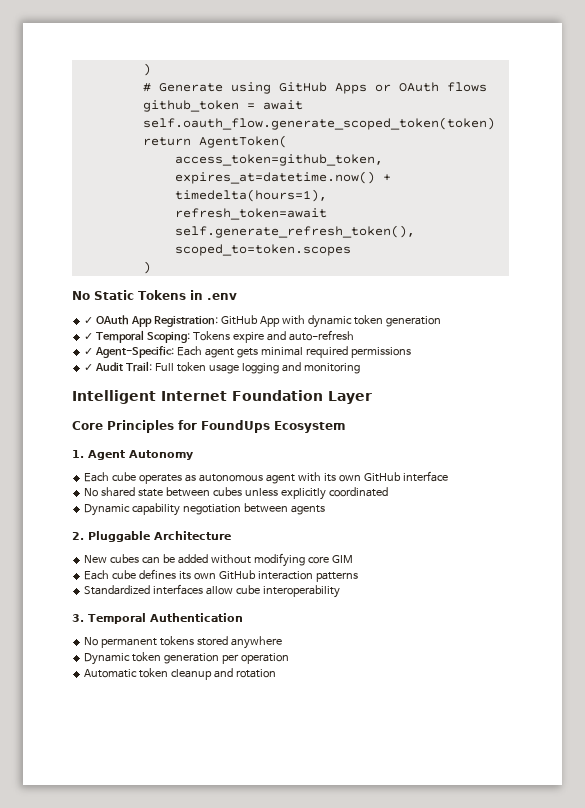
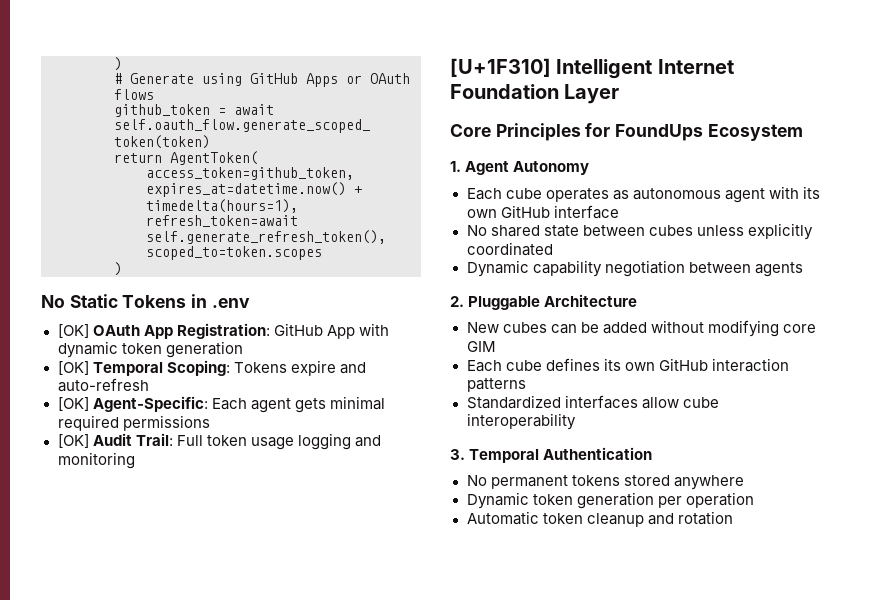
- ✓ OAuth App Registration: GitHub App with dynamic token generation
+ [OK] OAuth App Registration: GitHub App with dynamic token generation
- ✓ Temporal Scoping: Tokens expire and auto-refresh
+ [OK] Temporal Scoping: Tokens expire and auto-refresh
- ✓ Agent-Specific: Each agent gets minimal required permissions
+ [OK] Agent-Specific: Each agent gets minimal required permissions
- ✓ Audit Trail: Full token usage logging and monitoring
+ [OK] Audit Trail: Full token usage logging and monitoring
- Intelligent Internet Foundation Layer
+ [U+1F310] Intelligent Internet Foundation Layer

